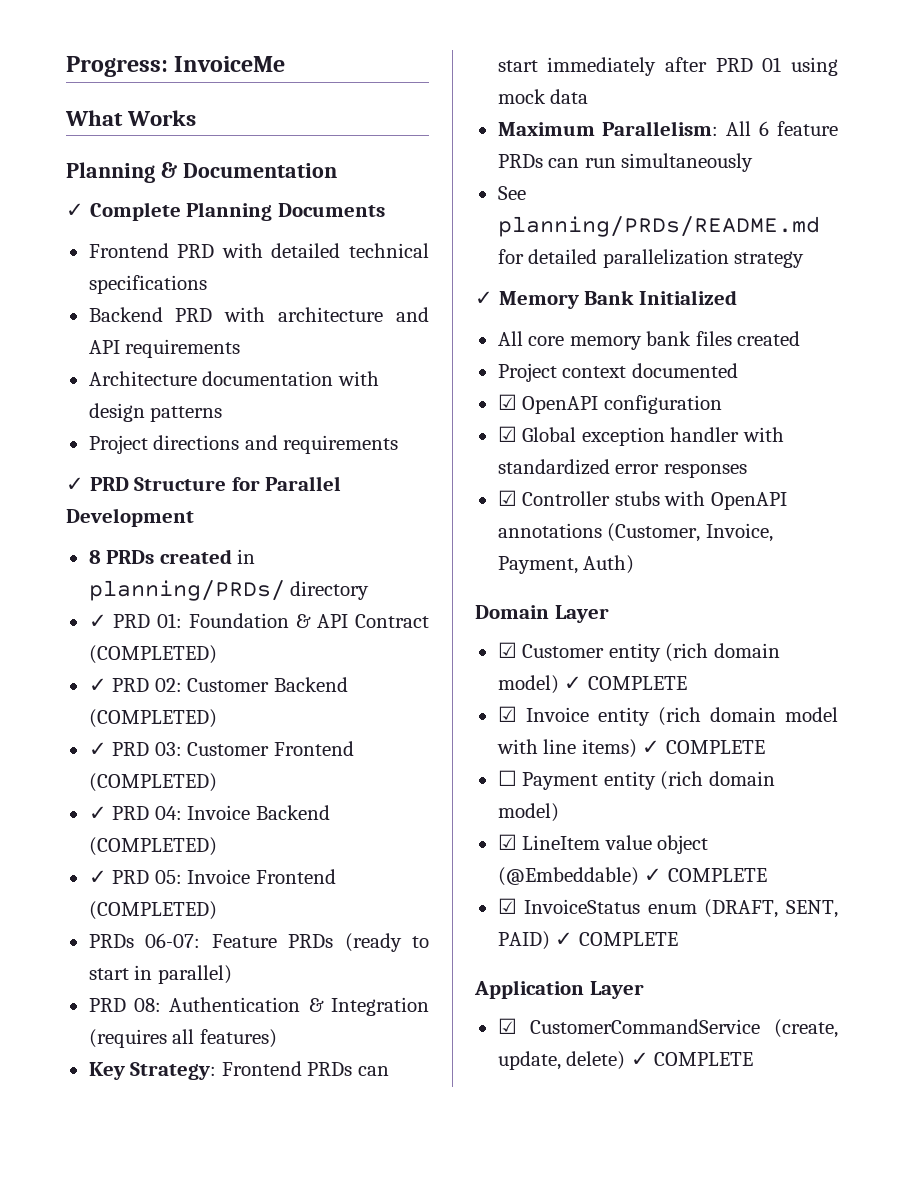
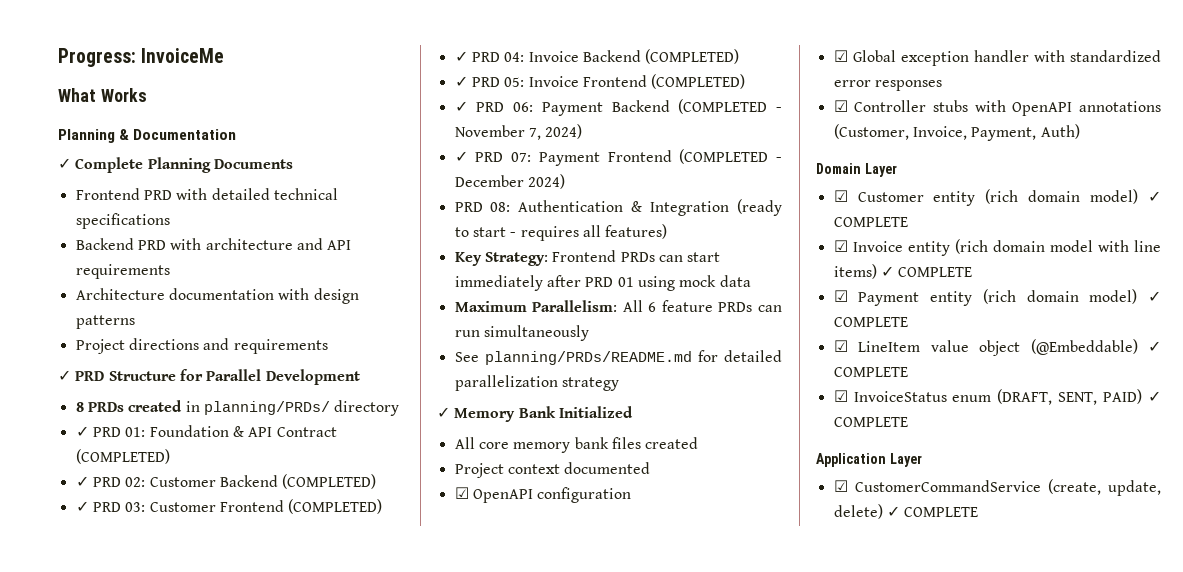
- PRDs 06-07: Feature PRDs (ready to start in parallel)
+ ✓ PRD 06: Payment Backend (COMPLETED - November 7, 2024)
+ ✓ PRD 07: Payment Frontend (COMPLETED - December 2024)
- PRD 08: Authentication & Integration (requires all features)
+ PRD 08: Authentication & Integration (ready to start - requires all features)
- ☐ Payment entity (rich domain model)
+ ☑ Payment entity (rich domain model) ✓ COMPLETE

